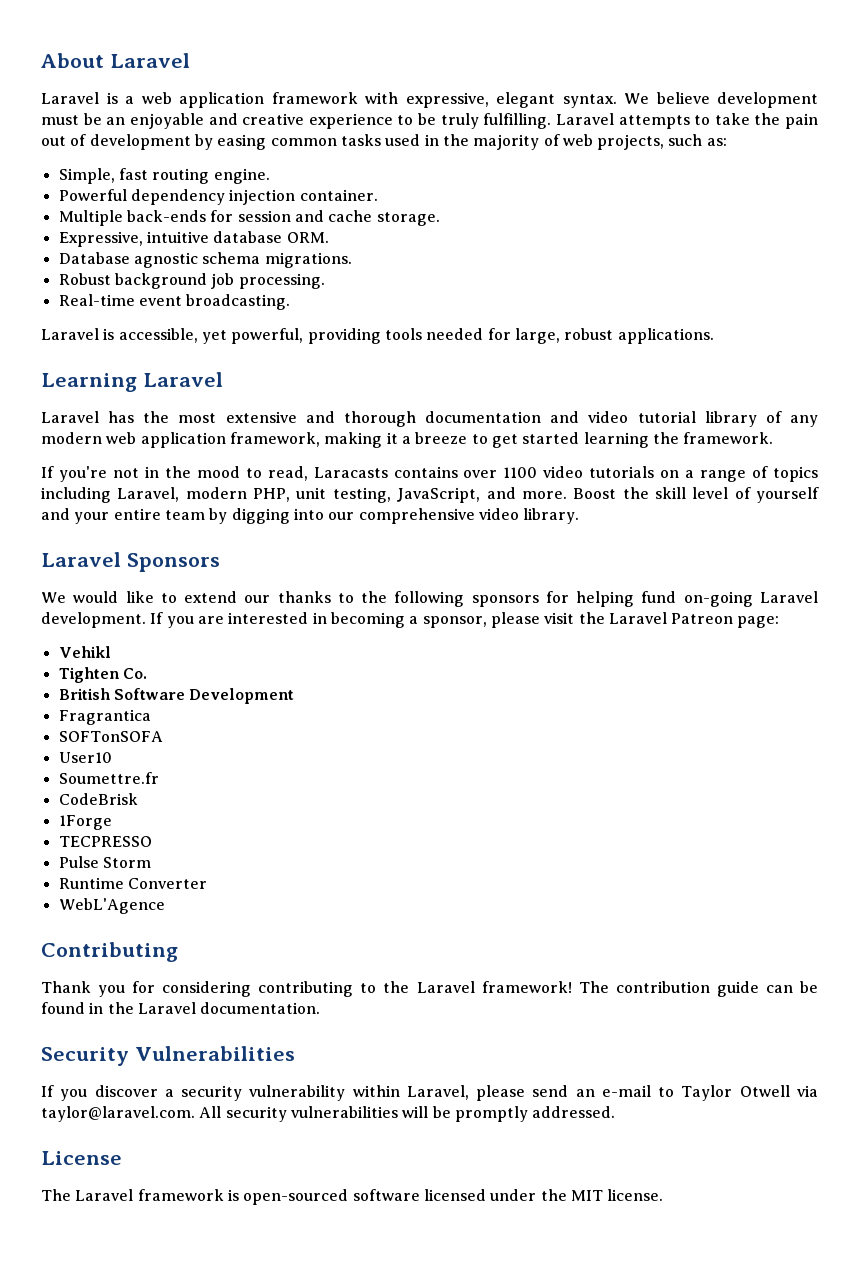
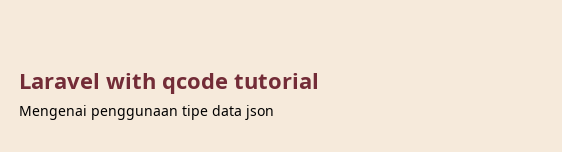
- About Laravel
- Laravel is a web application framework with expressive, elegant syntax. We believe development must be an enjoyable and creative experience to be truly fulfilling. Laravel attempts to take the pain out of development by easing common tasks used in the majority of web projects, such as:
- Simple, fast routing engine.
- Powerful dependency injection container.
- Multiple back-ends for session and cache storage.
- Expressive, intuitive database ORM.
- Database agnostic schema migrations.
- Robust background job processing.
- Real-time event broadcasting.
- Laravel is accessible, yet powerful, providing tools needed for large, robust applications.
- Learning Laravel
- Laravel has the most extensive and thorough documentation and video tutorial library of any modern web application framework, making it a breeze to get started learning the framework.
- If you're not in the mood to read, Laracasts contains over 1100 video tutorials on a range of topics including Laravel, modern PHP, unit testing, JavaScript, and more. Boost the skill level of yourself and your entire team by digging into our comprehensive video library.
- Laravel Sponsors
- We would like to extend our thanks to the following sponsors for helping fund on-going Laravel development. If you are interested in becoming a sponsor, please visit the Laravel Patreon page:
- Vehikl
- Tighten Co.
- British Software Development
- Fragrantica
- SOFTonSOFA
- User10
- Soumettre.fr
- CodeBrisk
- 1Forge
- TECPRESSO
- Pulse Storm
- Runtime Converter
- WebL'Agence
- Contributing
- Thank you for considering contributing to the Laravel framework! The contribution guide can be found in the Laravel documentation.
- Security Vulnerabilities
- If you discover a security vulnerability within Laravel, please send an e-mail to Taylor Otwell via taylor@laravel.com. All security vulnerabilities will be promptly addressed.
- License
- The Laravel framework is open-sourced software licensed under the MIT license.
+ Laravel with qcode tutorial
+ Mengenai penggunaan tipe data json

